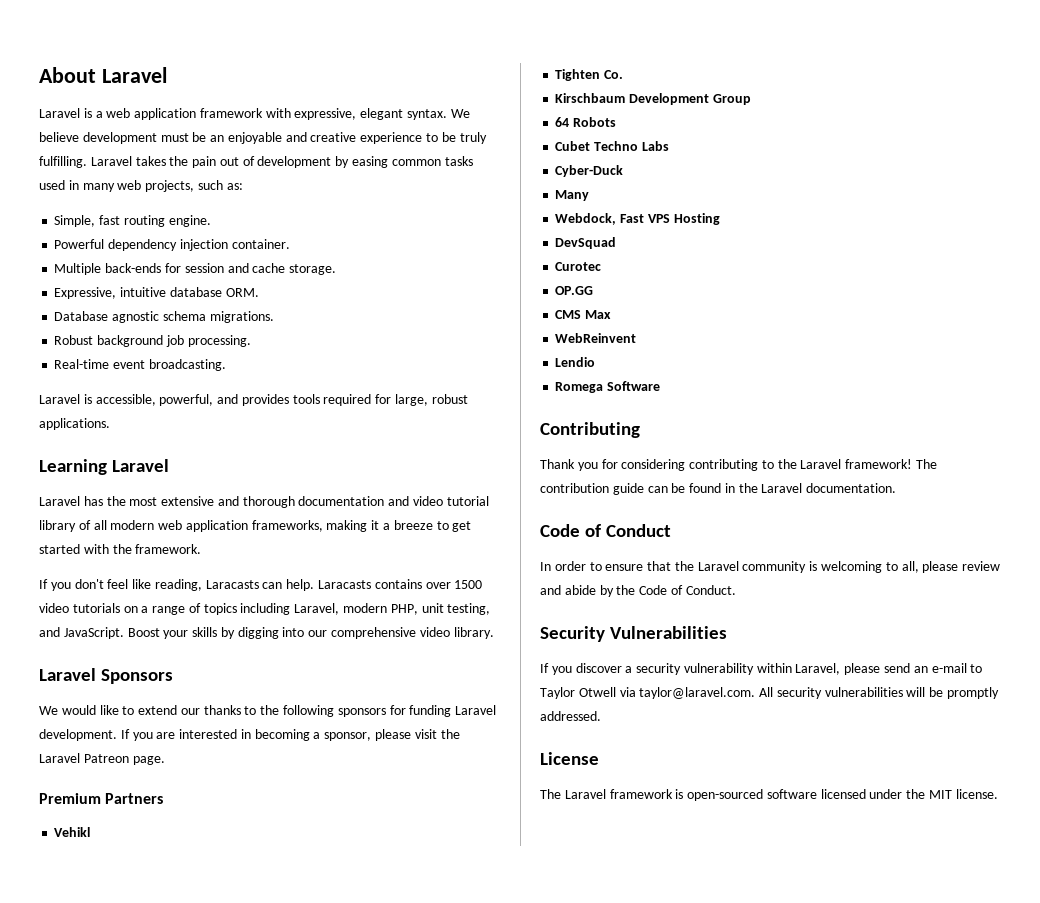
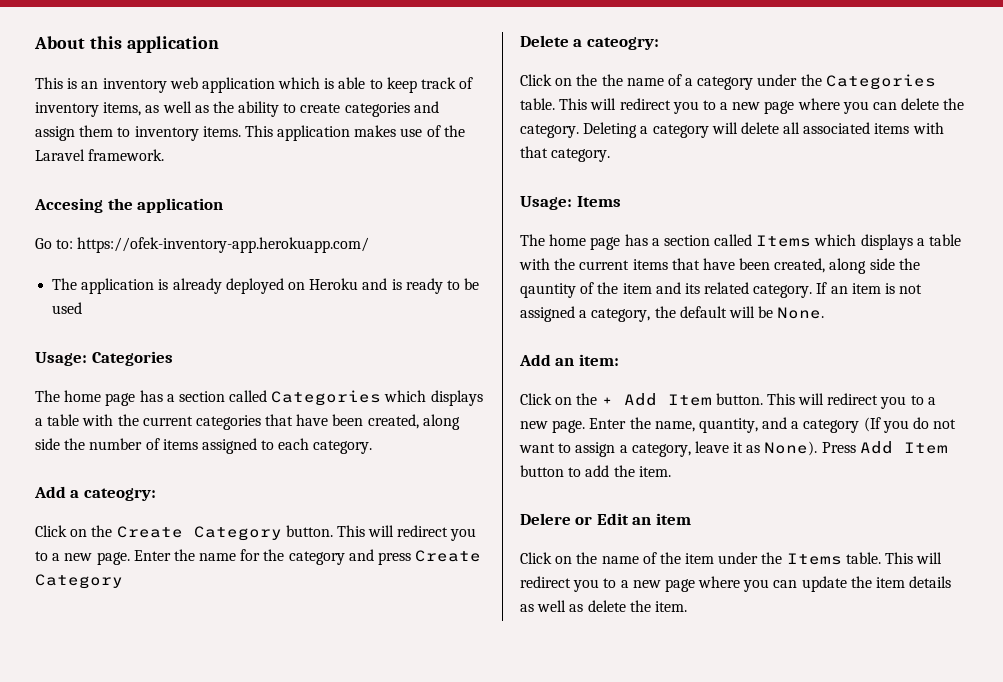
- About Laravel
- Laravel is a web application framework with expressive, elegant syntax. We believe development must be an enjoyable and creative experience to be truly fulfilling. Laravel takes the pain out of development by easing common tasks used in many web projects, such as:
- Simple, fast routing engine.
- Powerful dependency injection container.
- Multiple back-ends for session and cache storage.
- Expressive, intuitive database ORM.
- Database agnostic schema migrations.
- Robust background job processing.
- Real-time event broadcasting.
- Laravel is accessible, powerful, and provides tools required for large, robust applications.
- Learning Laravel
- Laravel has the most extensive and thorough documentation and video tutorial library of all modern web application frameworks, making it a breeze to get started with the framework.
- If you don't feel like reading, Laracasts can help. Laracasts contains over 1500 video tutorials on a range of topics including Laravel, modern PHP, unit testing, and JavaScript. Boost your skills by digging into our comprehensive video library.
- Laravel Sponsors
- We would like to extend our thanks to the following sponsors for funding Laravel development. If you are interested in becoming a sponsor, please visit the Laravel Patreon page.
- Premium Partners
- Vehikl
- Tighten Co.
- Kirschbaum Development Group
- 64 Robots
- Cubet Techno Labs
- Cyber-Duck
- Many
- Webdock, Fast VPS Hosting
- DevSquad
- Curotec
- OP.GG
- CMS Max
- WebReinvent
- Lendio
- Romega Software
- Contributing
- Thank you for considering contributing to the Laravel framework! The contribution guide can be found in the Laravel documentation.
- Code of Conduct
- In order to ensure that the Laravel community is welcoming to all, please review and abide by the Code of Conduct.
- Security Vulnerabilities
- If you discover a security vulnerability within Laravel, please send an e-mail to Taylor Otwell via taylor@laravel.com. All security vulnerabilities will be promptly addressed.
- License
- The Laravel framework is open-sourced software licensed under the MIT license.
+ About this application
+ This is an inventory web application which is able to keep track of inventory items, as well as the ability to create categories and assign them to inventory items. This application makes use of the Laravel framework.
+ Accesing the application
+ Go to: https://ofek-inventory-app.herokuapp.com/
+ The application is already deployed on Heroku and is ready to be used
+ Usage: Categories
+ The home page has a section called Categories which displays a table with the current categories that have been created, along side the number of items assigned to each category.
+ Add a cateogry:
+ Click on the Create Category button. This will redirect you to a new page. Enter the name for the category and press Create Category
+ Delete a cateogry:
+ Click on the the name of a category under the Categories table. This will redirect you to a new page where you can delete the category. Deleting a category will delete all associated items with that category.
+ Usage: Items
+ The home page has a section called Items which displays a table with the current items that have been created, along side the qauntity of the item and its related category. If an item is not assigned a category, the default will be None.
+ Add an item:
+ Click on the + Add Item button. This will redirect you to a new page. Enter the name, quantity, and a category (If you do not want to assign a category, leave it as None). Press Add Item button to add the item.
+ Delere or Edit an item
+ Click on the name of the item under the Items table. This will redirect you to a new page where you can update the item details as well as delete the item.

